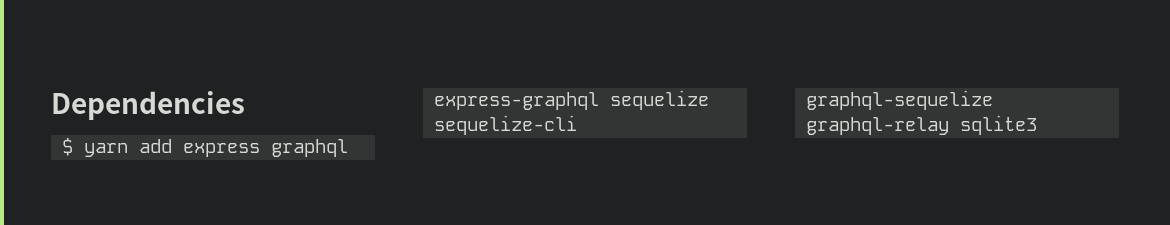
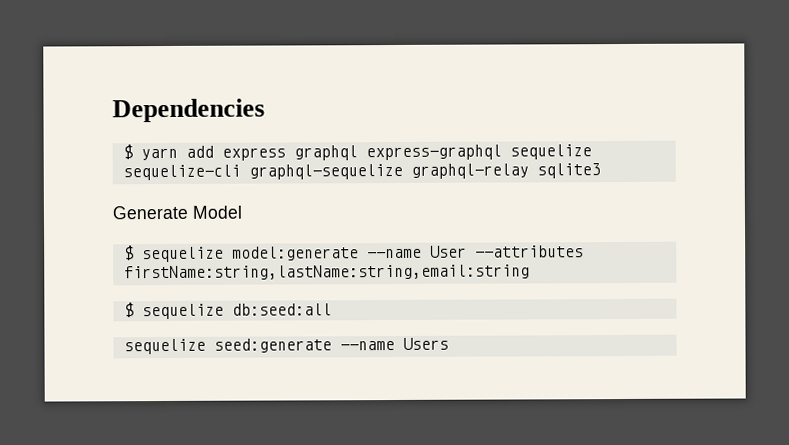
+ Generate Model
+ $ sequelize model:generate --name User --attributes firstName:string,lastName:string,email:string
+ $ sequelize db:seed:all
+ sequelize seed:generate --name Users

